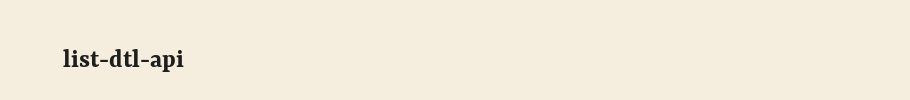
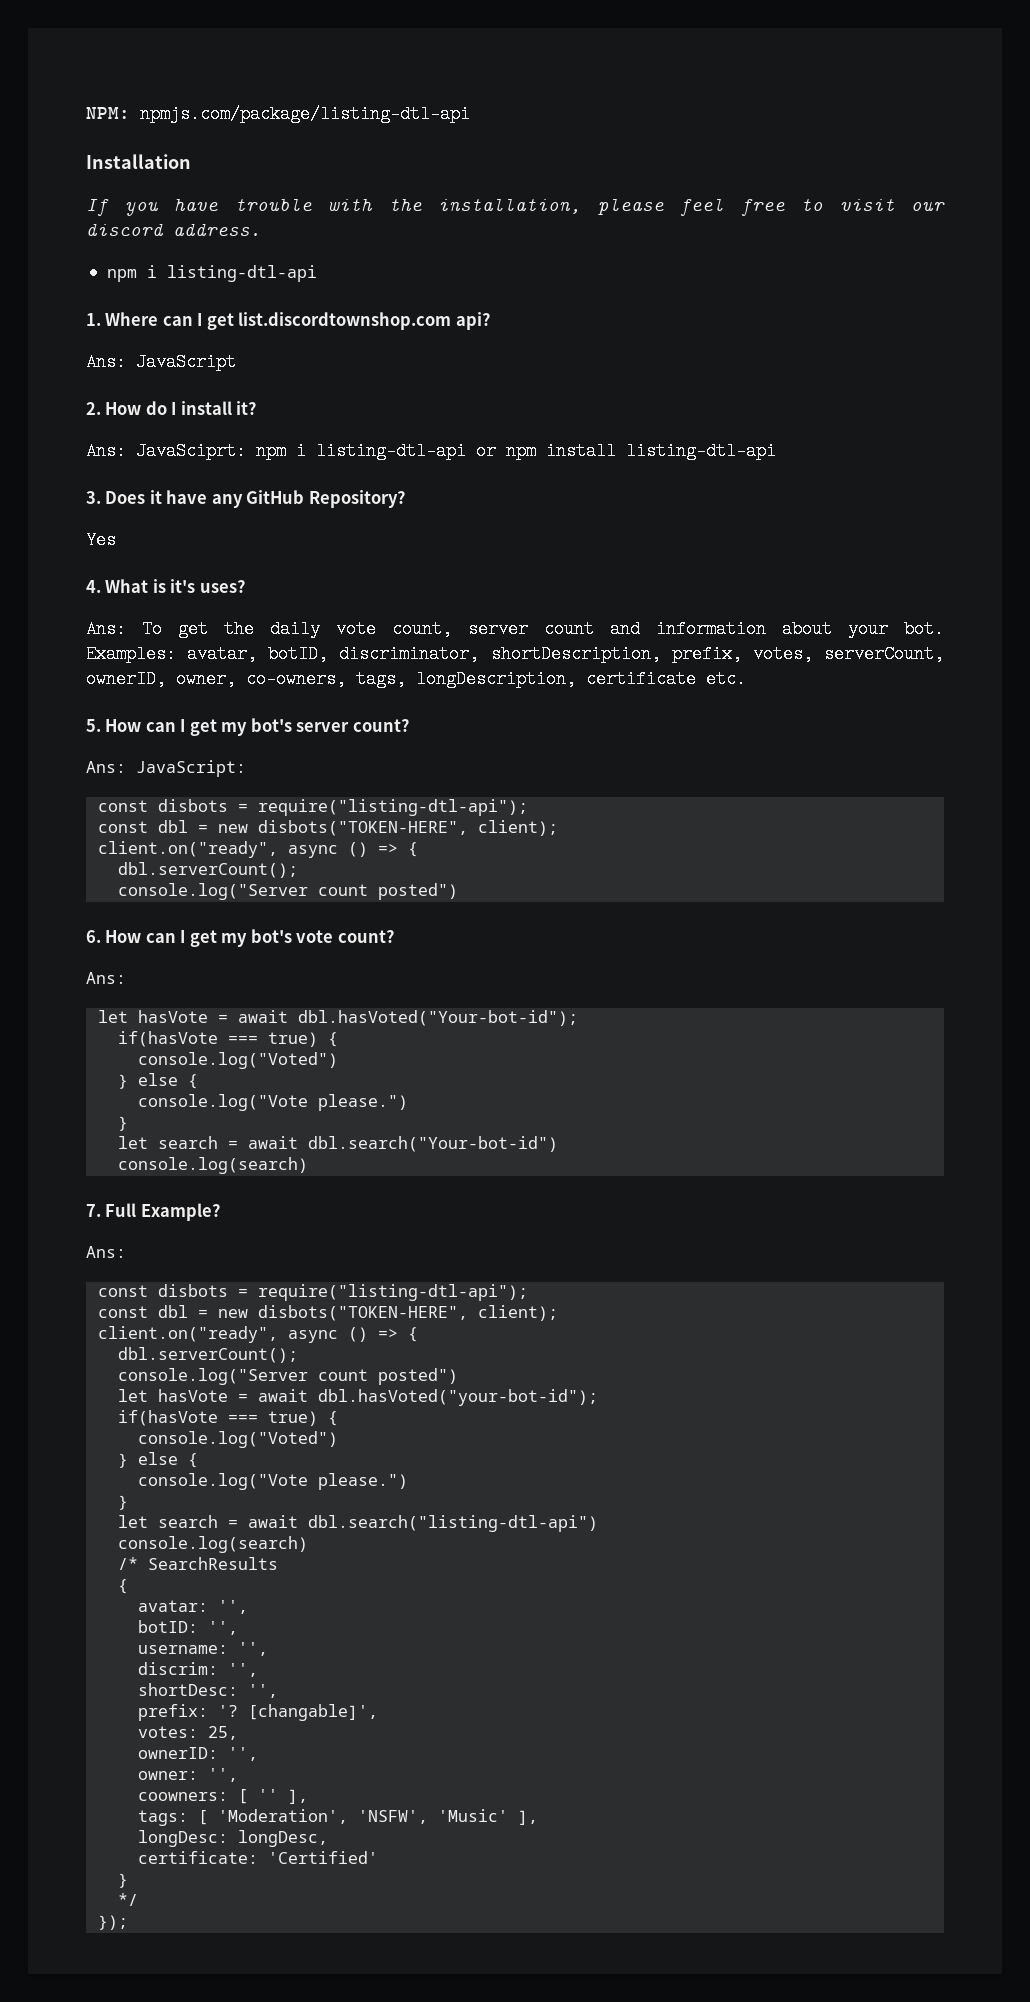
- list-dtl-api
+ NPM: npmjs.com/package/listing-dtl-api
+ Installation
+ If you have trouble with the installation, please feel free to visit our discord address.
+ npm i listing-dtl-api
+ 1. Where can I get list.discordtownshop.com api?
+ Ans: JavaScript
+ 2. How do I install it?
+ Ans: JavaSciprt: npm i listing-dtl-api or npm install listing-dtl-api
+ 3. Does it have any GitHub Repository?
+ Yes
+ 4. What is it's uses?
+ Ans: To get the daily vote count, server count and information about your bot. Examples: avatar, botID, discriminator, shortDescription, prefix, votes, serverCount, ownerID, owner, co-owners, tags, longDescription, certificate etc.
+ 5. How can I get my bot's server count?
+ Ans: JavaScript:
+ const disbots = require("listing-dtl-api");
+ const dbl = new disbots("TOKEN-HERE", client);
+ client.on("ready", async () => {
+ dbl.serverCount();
+ console.log("Server count posted")
+ 6. How can I get my bot's vote count?
+ Ans:
+ let hasVote = await dbl.hasVoted("Your-bot-id");
+ if(hasVote === true) {
+ console.log("Voted")
+ } else {
+ console.log("Vote please.")
+ }
+ let search = await dbl.search("Your-bot-id")
+ console.log(search)
+ 7. Full Example?
+ Ans:
+ const disbots = require("listing-dtl-api");
+ const dbl = new disbots("TOKEN-HERE", client);
+ client.on("ready", async () => {
+ dbl.serverCount();
+ console.log("Server count posted")
+ let hasVote = await dbl.hasVoted("your-bot-id");
+ if(hasVote === true) {
+ console.log("Voted")
+ } else {
+ console.log("Vote please.")
+ }
+ let search = await dbl.search("listing-dtl-api")
+ console.log(search)
+ /* SearchResults
+ {
+ avatar: '',
+ botID: '',
+ username: '',
+ discrim: '',
+ shortDesc: '',
+ prefix: '? [changable]',
+ votes: 25,
+ ownerID: '',
+ owner: '',
+ coowners: [ '' ],
+ tags: [ 'Moderation', 'NSFW', 'Music' ],
+ longDesc: longDesc,
+ certificate: 'Certified'
+ }
+ */
+ });

